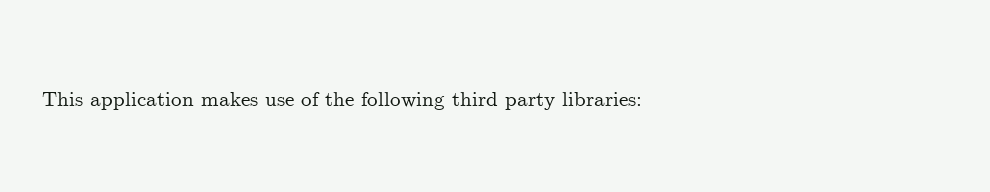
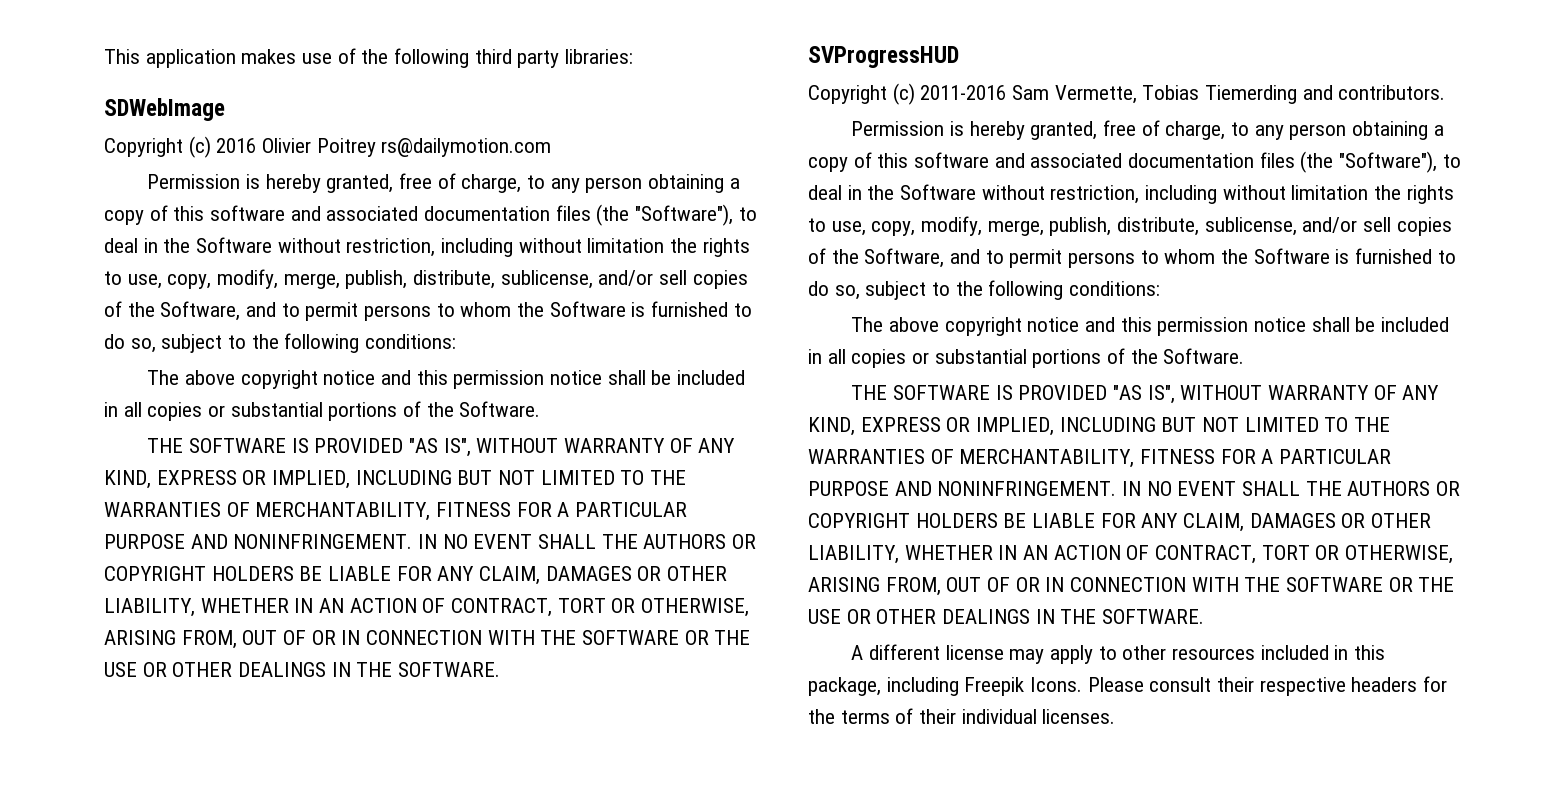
+ SDWebImage
+ Copyright (c) 2016 Olivier Poitrey rs@dailymotion.com
+ Permission is hereby granted, free of charge, to any person obtaining a copy of this software and associated documentation files (the "Software"), to deal in the Software without restriction, including without limitation the rights to use, copy, modify, merge, publish, distribute, sublicense, and/or sell copies of the Software, and to permit persons to whom the Software is furnished to do so, subject to the following conditions:
+ The above copyright notice and this permission notice shall be included in all copies or substantial portions of the Software.
+ THE SOFTWARE IS PROVIDED "AS IS", WITHOUT WARRANTY OF ANY KIND, EXPRESS OR IMPLIED, INCLUDING BUT NOT LIMITED TO THE WARRANTIES OF MERCHANTABILITY, FITNESS FOR A PARTICULAR PURPOSE AND NONINFRINGEMENT. IN NO EVENT SHALL THE AUTHORS OR COPYRIGHT HOLDERS BE LIABLE FOR ANY CLAIM, DAMAGES OR OTHER LIABILITY, WHETHER IN AN ACTION OF CONTRACT, TORT OR OTHERWISE, ARISING FROM, OUT OF OR IN CONNECTION WITH THE SOFTWARE OR THE USE OR OTHER DEALINGS IN THE SOFTWARE.
+ SVProgressHUD
+ Copyright (c) 2011-2016 Sam Vermette, Tobias Tiemerding and contributors.
+ Permission is hereby granted, free of charge, to any person obtaining a copy of this software and associated documentation files (the "Software"), to deal in the Software without restriction, including without limitation the rights to use, copy, modify, merge, publish, distribute, sublicense, and/or sell copies of the Software, and to permit persons to whom the Software is furnished to do so, subject to the following conditions:
+ The above copyright notice and this permission notice shall be included in all copies or substantial portions of the Software.
+ THE SOFTWARE IS PROVIDED "AS IS", WITHOUT WARRANTY OF ANY KIND, EXPRESS OR IMPLIED, INCLUDING BUT NOT LIMITED TO THE WARRANTIES OF MERCHANTABILITY, FITNESS FOR A PARTICULAR PURPOSE AND NONINFRINGEMENT. IN NO EVENT SHALL THE AUTHORS OR COPYRIGHT HOLDERS BE LIABLE FOR ANY CLAIM, DAMAGES OR OTHER LIABILITY, WHETHER IN AN ACTION OF CONTRACT, TORT OR OTHERWISE, ARISING FROM, OUT OF OR IN CONNECTION WITH THE SOFTWARE OR THE USE OR OTHER DEALINGS IN THE SOFTWARE.
+ A different license may apply to other resources included in this package, including Freepik Icons. Please consult their respective headers for the terms of their individual licenses.

